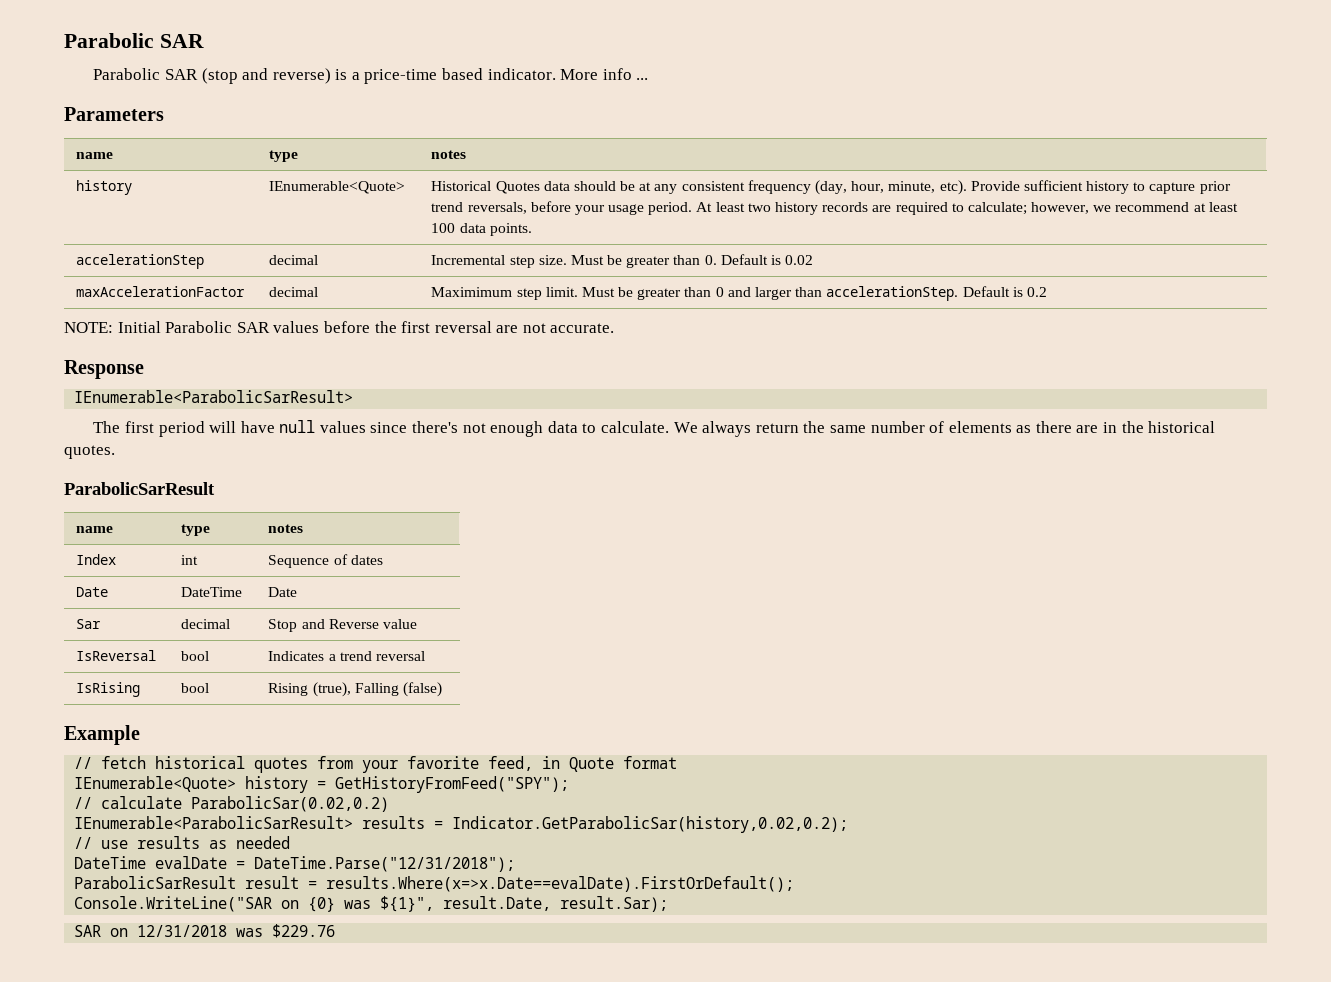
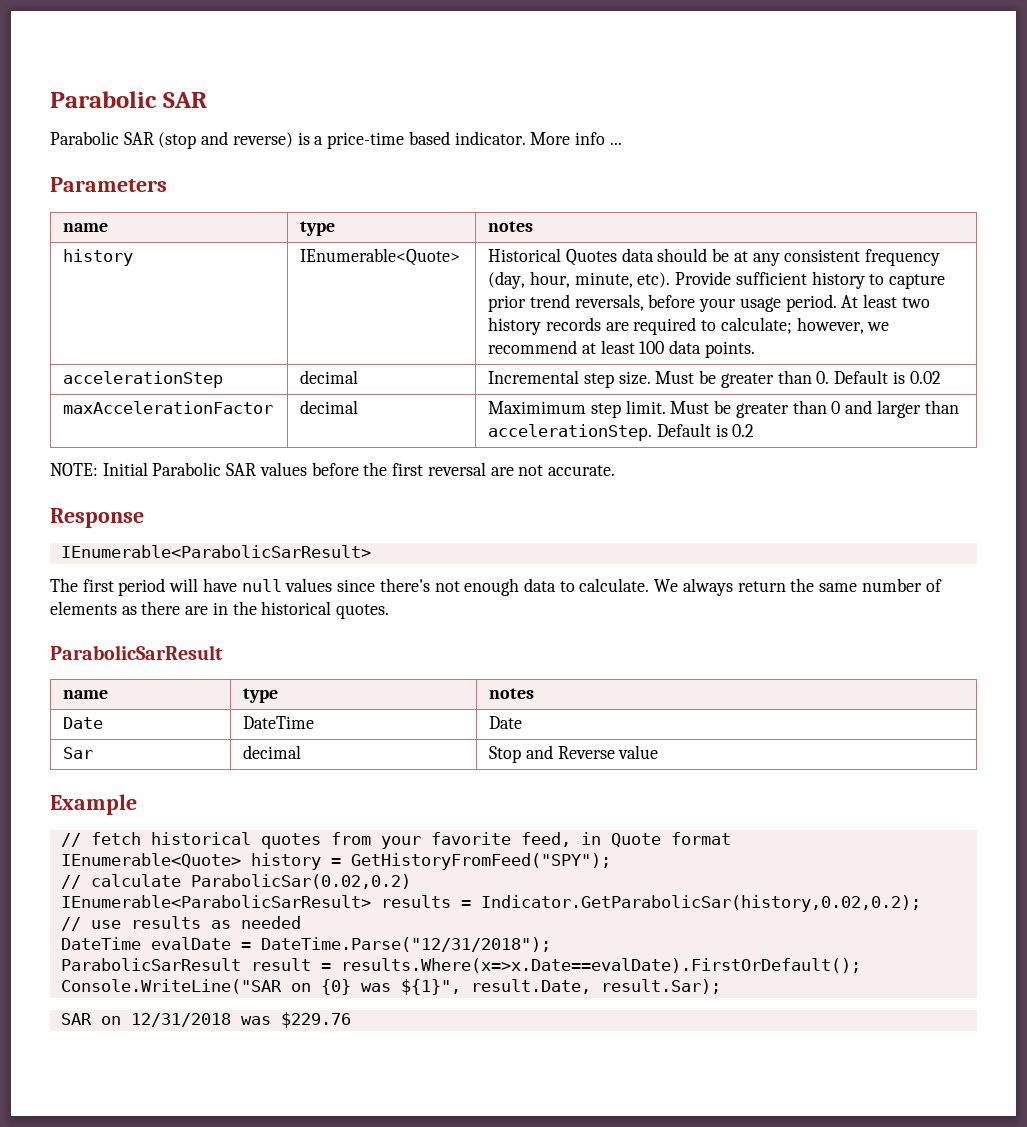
- Index | int | Sequence of dates
- IsReversal | bool | Indicates a trend reversal
- IsRising | bool | Rising (true), Falling (false)

